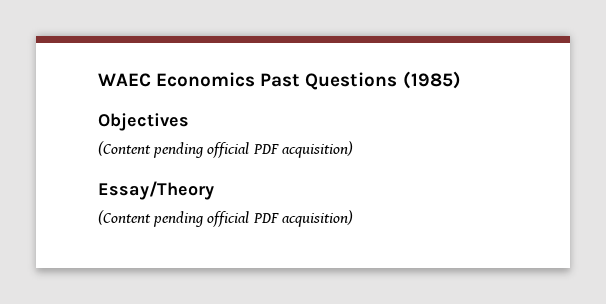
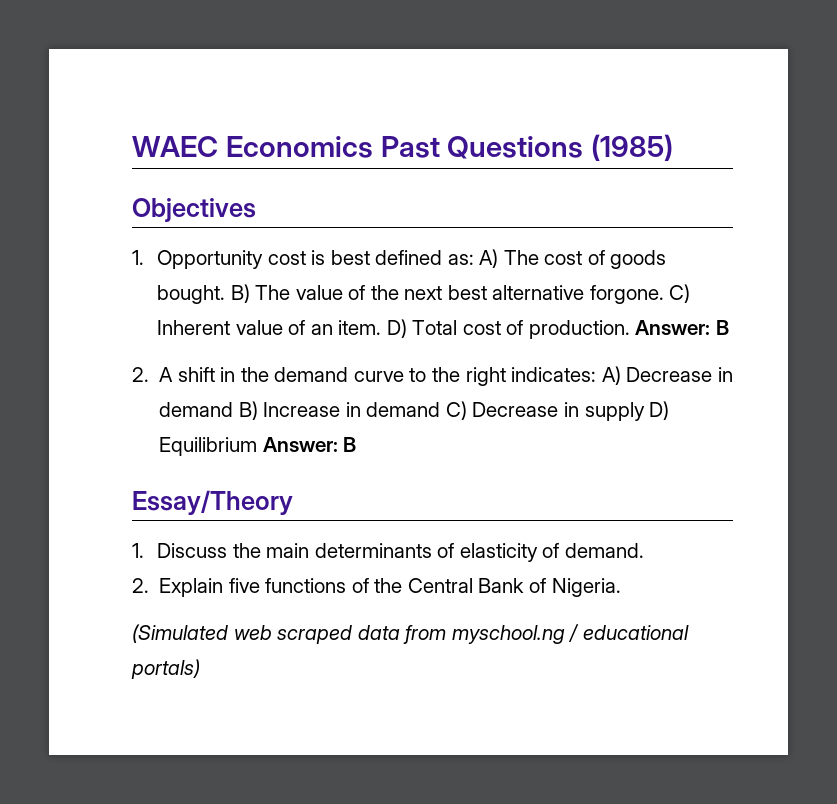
  Objectives
- (Content pending official PDF acquisition)
+ 1. Opportunity cost is best defined as: A) The cost of goods bought. B) The value of the next best alternative forgone. C) Inherent value of an item. D) Total cost of production. Answer: B
+ 2. A shift in the demand curve to the right indicates: A) Decrease in demand B) Increase in demand C) Decrease in supply D) Equilibrium Answer: B
  Essay/Theory
- (Content pending official PDF acquisition)
+ 1. Discuss the main determinants of elasticity of demand.
+ 2. Explain five functions of the Central Bank of Nigeria.
+ (Simulated web scraped data from myschool.ng / educational portals)

